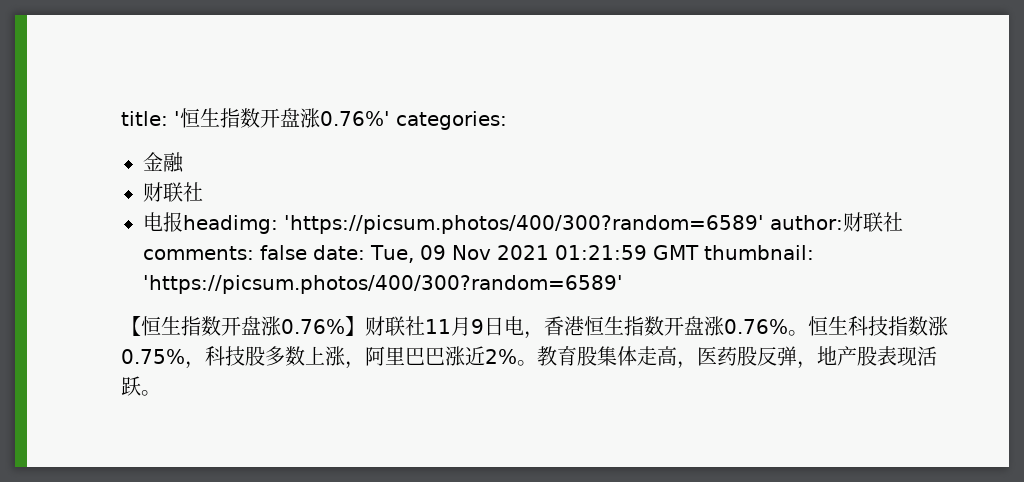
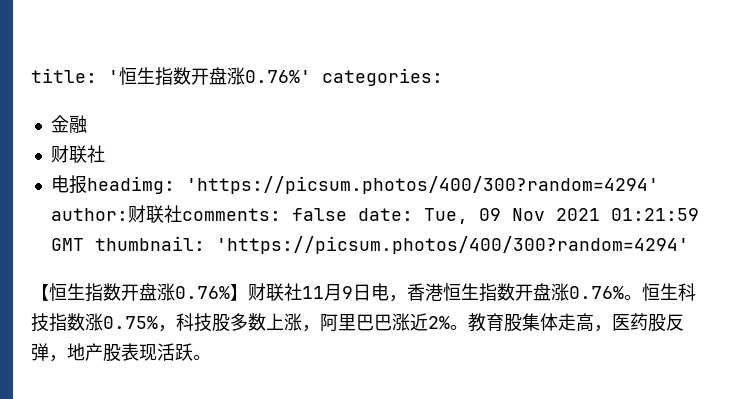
- 电报headimg: 'https://picsum.photos/400/300?random=6589' author:财联社comments: false date: Tue, 09 Nov 2021 01:21:59 GMT thumbnail: 'https://picsum.photos/400/300?random=6589'
+ 电报headimg: 'https://picsum.photos/400/300?random=4294' author:财联社comments: false date: Tue, 09 Nov 2021 01:21:59 GMT thumbnail: 'https://picsum.photos/400/300?random=4294'

